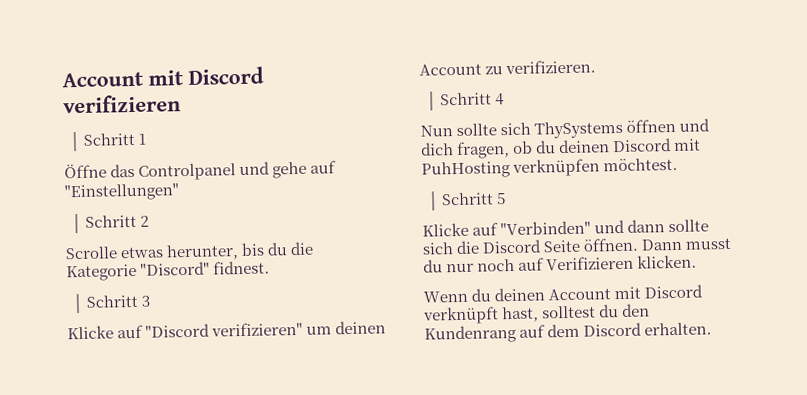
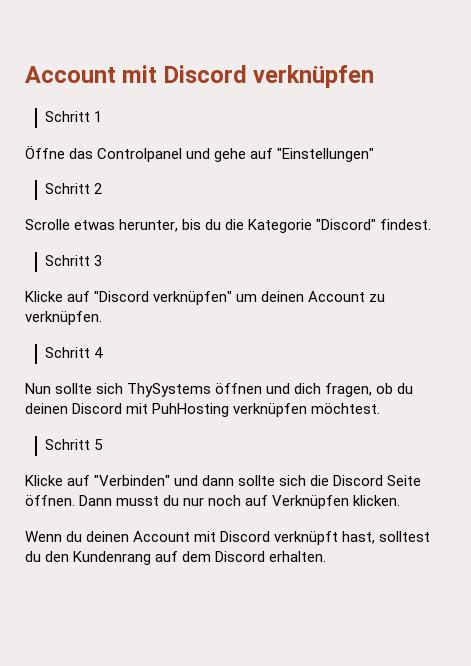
- Account mit Discord verifizieren
+ Account mit Discord verknüpfen
- Scrolle etwas herunter, bis du die Kategorie "Discord" fidnest.
+ Scrolle etwas herunter, bis du die Kategorie "Discord" findest.
- Klicke auf "Discord verifizieren" um deinen Account zu verifizieren.
+ Klicke auf "Discord verknüpfen" um deinen Account zu verknüpfen.
- Dann musst du nur noch auf Verifizieren klicken.
+ Dann musst du nur noch auf Verknüpfen klicken.

